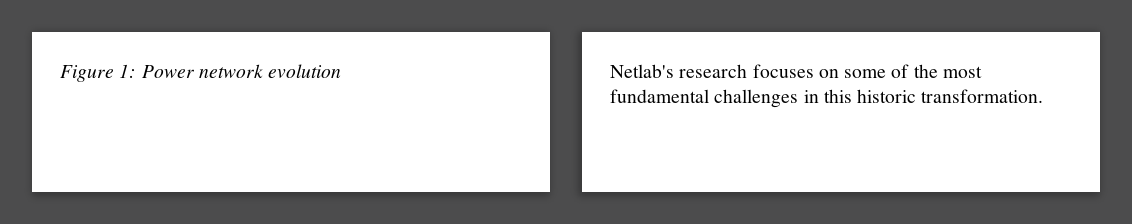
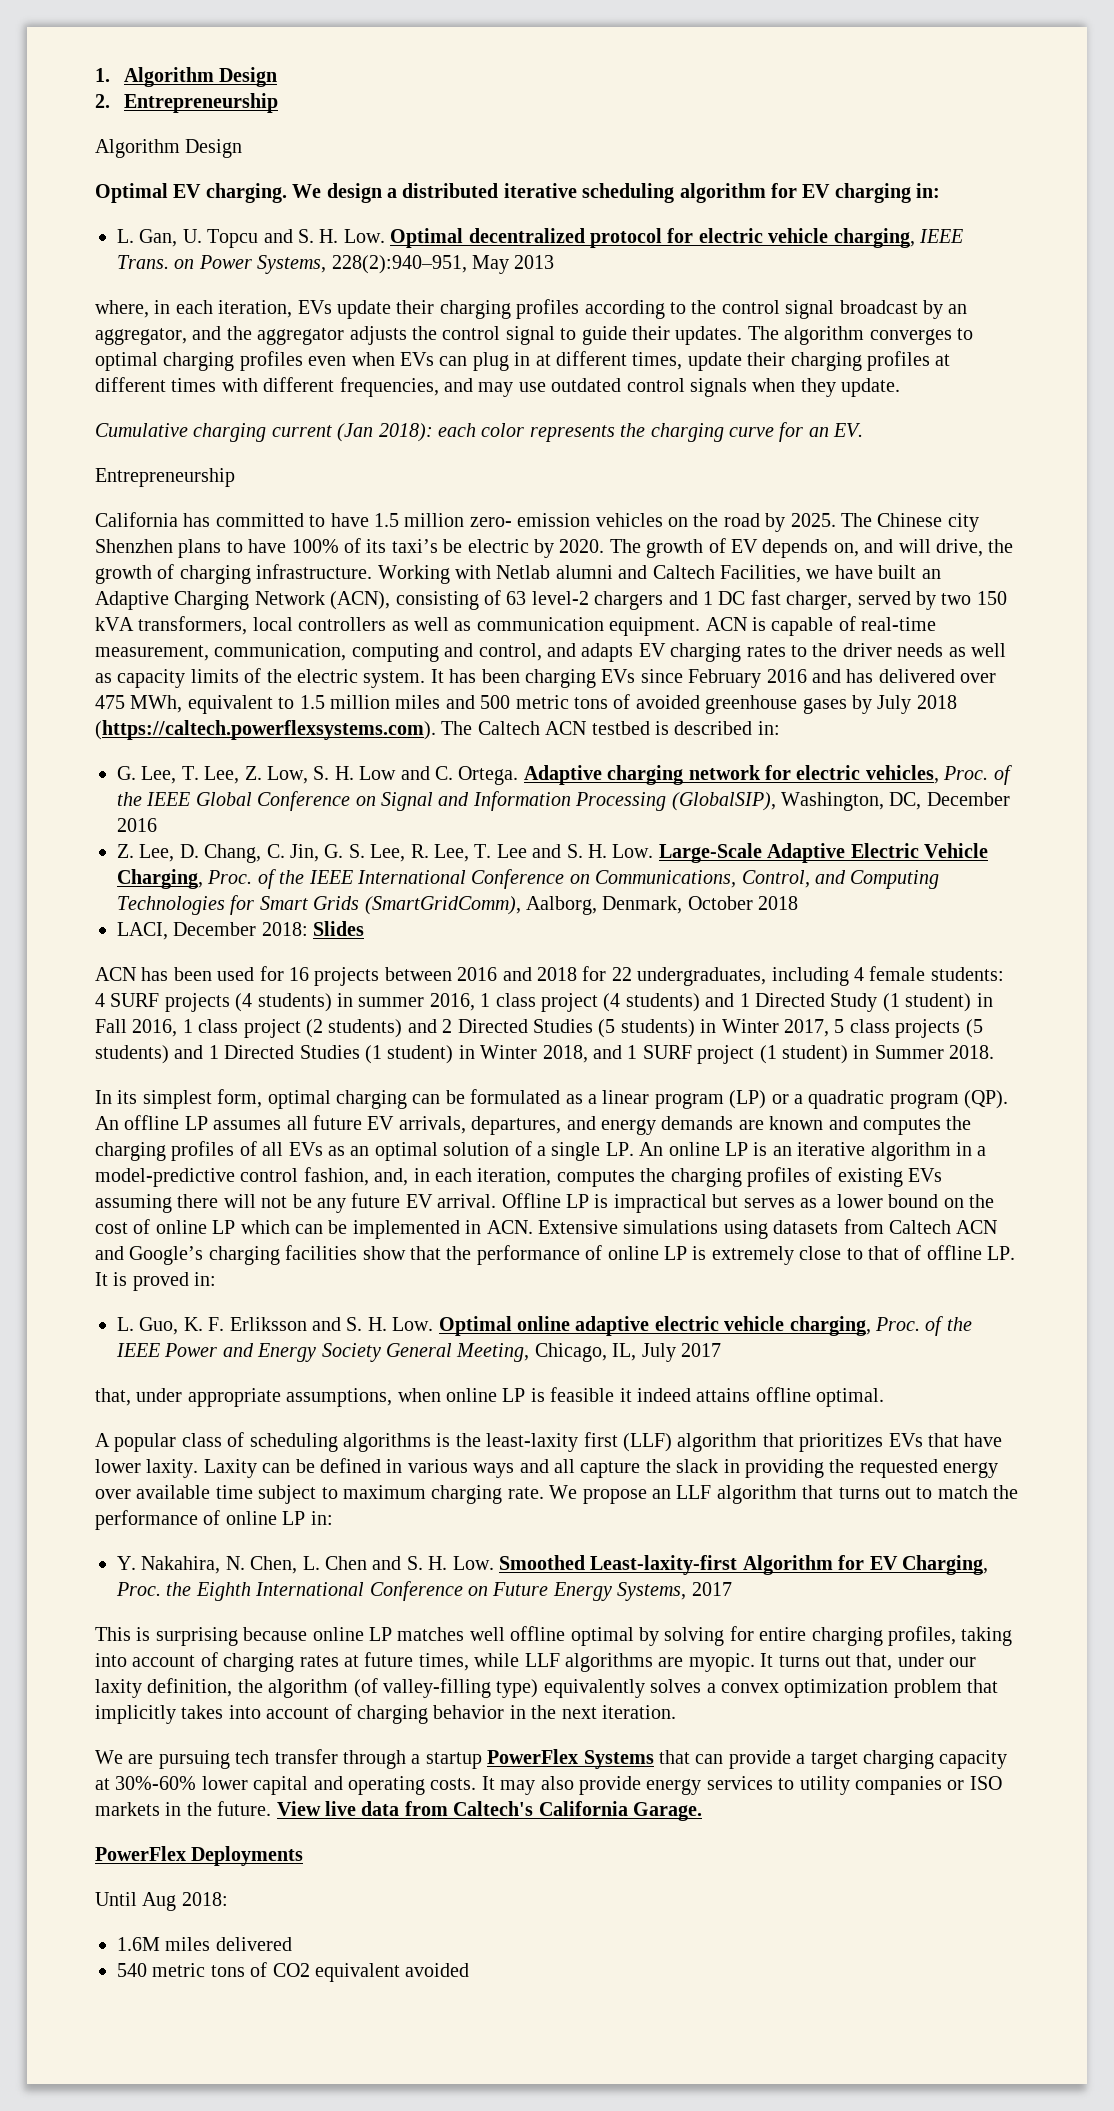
- Figure 1: Power network evolution
- Netlab's research focuses on some of the most fundamental challenges in this historic transformation.
+ 1. Algorithm Design
+ 2. Entrepreneurship
+ Algorithm Design
+ Optimal EV charging. We design a distributed iterative scheduling algorithm for EV charging in:
+ L. Gan, U. Topcu and S. H. Low. Optimal decentralized protocol for electric vehicle charging, IEEE Trans. on Power Systems, 228(2):940–951, May 2013
+ where, in each iteration, EVs update their charging profiles according to the control signal broadcast by an aggregator, and the aggregator adjusts the control signal to guide their updates. The algorithm converges to optimal charging profiles even when EVs can plug in at different times, update their charging profiles at different times with different frequencies, and may use outdated control signals when they update.
+ Cumulative charging current (Jan 2018): each color represents the charging curve for an EV.
+ Entrepreneurship
+ California has committed to have 1.5 million zero- emission vehicles on the road by 2025. The Chinese city Shenzhen plans to have 100% of its taxi’s be electric by 2020. The growth of EV depends on, and will drive, the growth of charging infrastructure. Working with Netlab alumni and Caltech Facilities, we have built an Adaptive Charging Network (ACN), consisting of 63 level-2 chargers and 1 DC fast charger, served by two 150 kVA transformers, local controllers as well as communication equipment. ACN is capable of real-time measurement, communication, computing and control, and adapts EV charging rates to the driver needs as well as capacity limits of the electric system. It has been charging EVs since February 2016 and has delivered over 475 MWh, equivalent to 1.5 million miles and 500 metric tons of avoided greenhouse gases by July 2018 (https://caltech.powerflexsystems.com). The Caltech ACN testbed is described in:
+ G. Lee, T. Lee, Z. Low, S. H. Low and C. Ortega. Adaptive charging network for electric vehicles, Proc. of the IEEE Global Conference on Signal and Information Processing (GlobalSIP), Washington, DC, December 2016
+ Z. Lee, D. Chang, C. Jin, G. S. Lee, R. Lee, T. Lee and S. H. Low. Large-Scale Adaptive Electric Vehicle Charging, Proc. of the IEEE International Conference on Communications, Control, and Computing Technologies for Smart Grids (SmartGridComm), Aalborg, Denmark, October 2018
+ LACI, December 2018: Slides
+ ACN has been used for 16 projects between 2016 and 2018 for 22 undergraduates, including 4 female students: 4 SURF projects (4 students) in summer 2016, 1 class project (4 students) and 1 Directed Study (1 student) in Fall 2016, 1 class project (2 students) and 2 Directed Studies (5 students) in Winter 2017, 5 class projects (5 students) and 1 Directed Studies (1 student) in Winter 2018, and 1 SURF project (1 student) in Summer 2018.
+ In its simplest form, optimal charging can be formulated as a linear program (LP) or a quadratic program (QP). An offline LP assumes all future EV arrivals, departures, and energy demands are known and computes the charging profiles of all EVs as an optimal solution of a single LP. An online LP is an iterative algorithm in a model-predictive control fashion, and, in each iteration, computes the charging profiles of existing EVs assuming there will not be any future EV arrival. Offline LP is impractical but serves as a lower bound on the cost of online LP which can be implemented in ACN. Extensive simulations using datasets from Caltech ACN and Google’s charging facilities show that the performance of online LP is extremely close to that of offline LP. It is proved in:
+ L. Guo, K. F. Erliksson and S. H. Low. Optimal online adaptive electric vehicle charging, Proc. of the IEEE Power and Energy Society General Meeting, Chicago, IL, July 2017
+ that, under appropriate assumptions, when online LP is feasible it indeed attains offline optimal.
+ A popular class of scheduling algorithms is the least-laxity first (LLF) algorithm that prioritizes EVs that have lower laxity. Laxity can be defined in various ways and all capture the slack in providing the requested energy over available time subject to maximum charging rate. We propose an LLF algorithm that turns out to match the performance of online LP in:
+ Y. Nakahira, N. Chen, L. Chen and S. H. Low. Smoothed Least-laxity-first Algorithm for EV Charging, Proc. the Eighth International Conference on Future Energy Systems, 2017
+ This is surprising because online LP matches well offline optimal by solving for entire charging profiles, taking into account of charging rates at future times, while LLF algorithms are myopic. It turns out that, under our laxity definition, the algorithm (of valley-filling type) equivalently solves a convex optimization problem that implicitly takes into account of charging behavior in the next iteration.
+ We are pursuing tech transfer through a startup PowerFlex Systems that can provide a target charging capacity at 30%-60% lower capital and operating costs. It may also provide energy services to utility companies or ISO markets in the future. View live data from Caltech's California Garage.
+ PowerFlex Deployments
+ Until Aug 2018:
+ 1.6M miles delivered
+ 540 metric tons of CO2 equivalent avoided

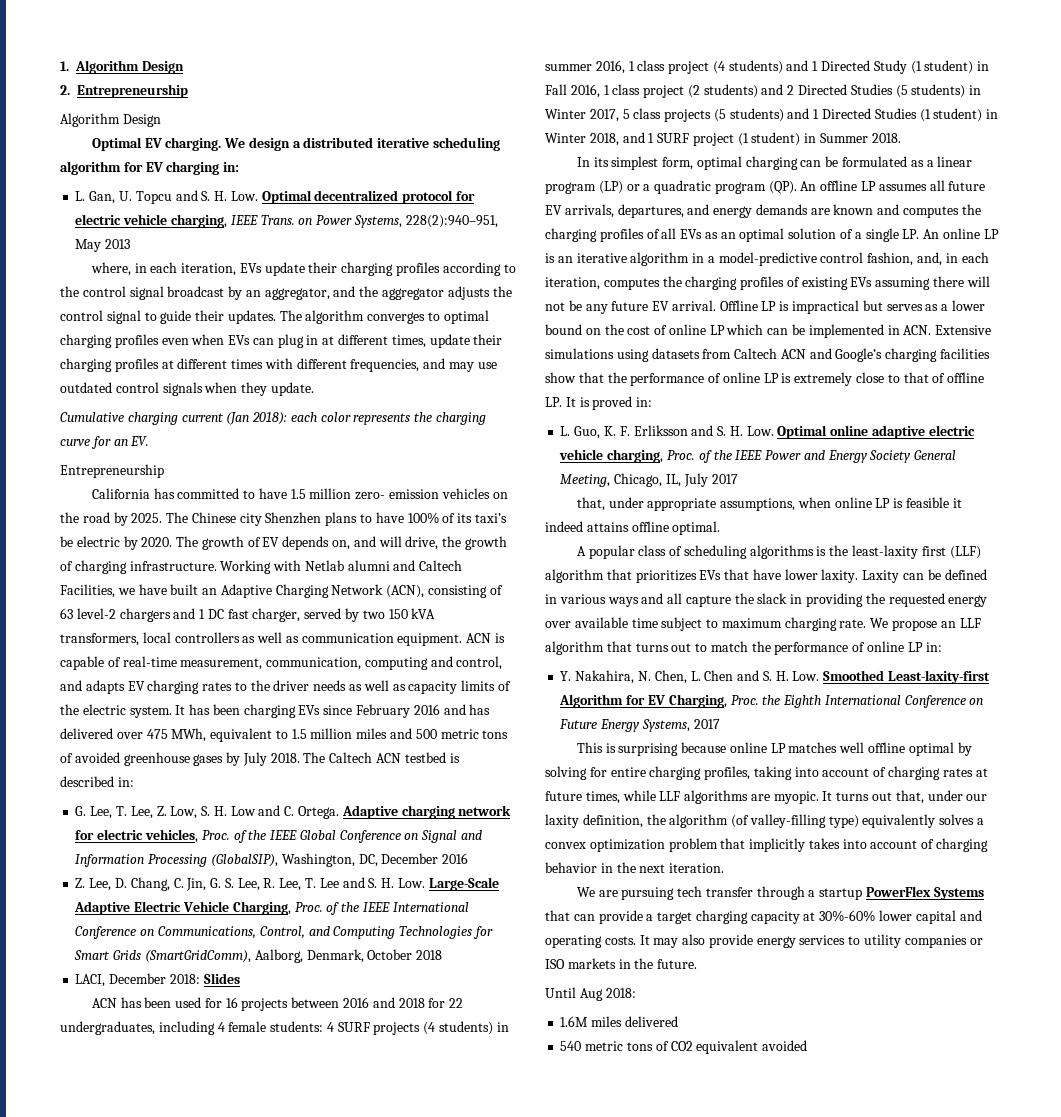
- It has been charging EVs since February 2016 and has delivered over 475 MWh, equivalent to 1.5 million miles and 500 metric tons of avoided greenhouse gases by July 2018 (https://caltech.powerflexsystems.com). The Caltech ACN testbed is described in:
+ It has been charging EVs since February 2016 and has delivered over 475 MWh, equivalent to 1.5 million miles and 500 metric tons of avoided greenhouse gases by July 2018. The Caltech ACN testbed is described in:
- View live data from Caltech's California Garage.
- PowerFlex Deployments

